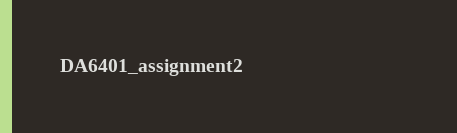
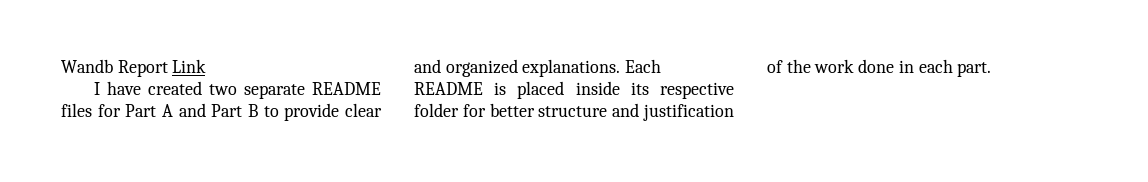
- DA6401_assignment2
+ Wandb Report Link
+ I have created two separate README files for Part A and Part B to provide clear and organized explanations. Each README is placed inside its respective folder for better structure and justification of the work done in each part.

